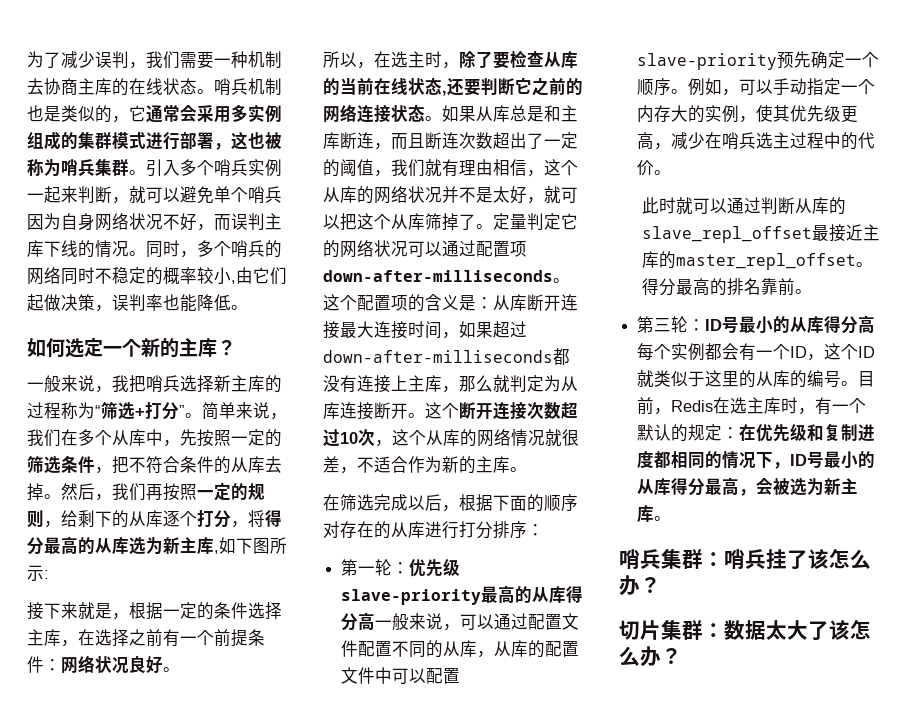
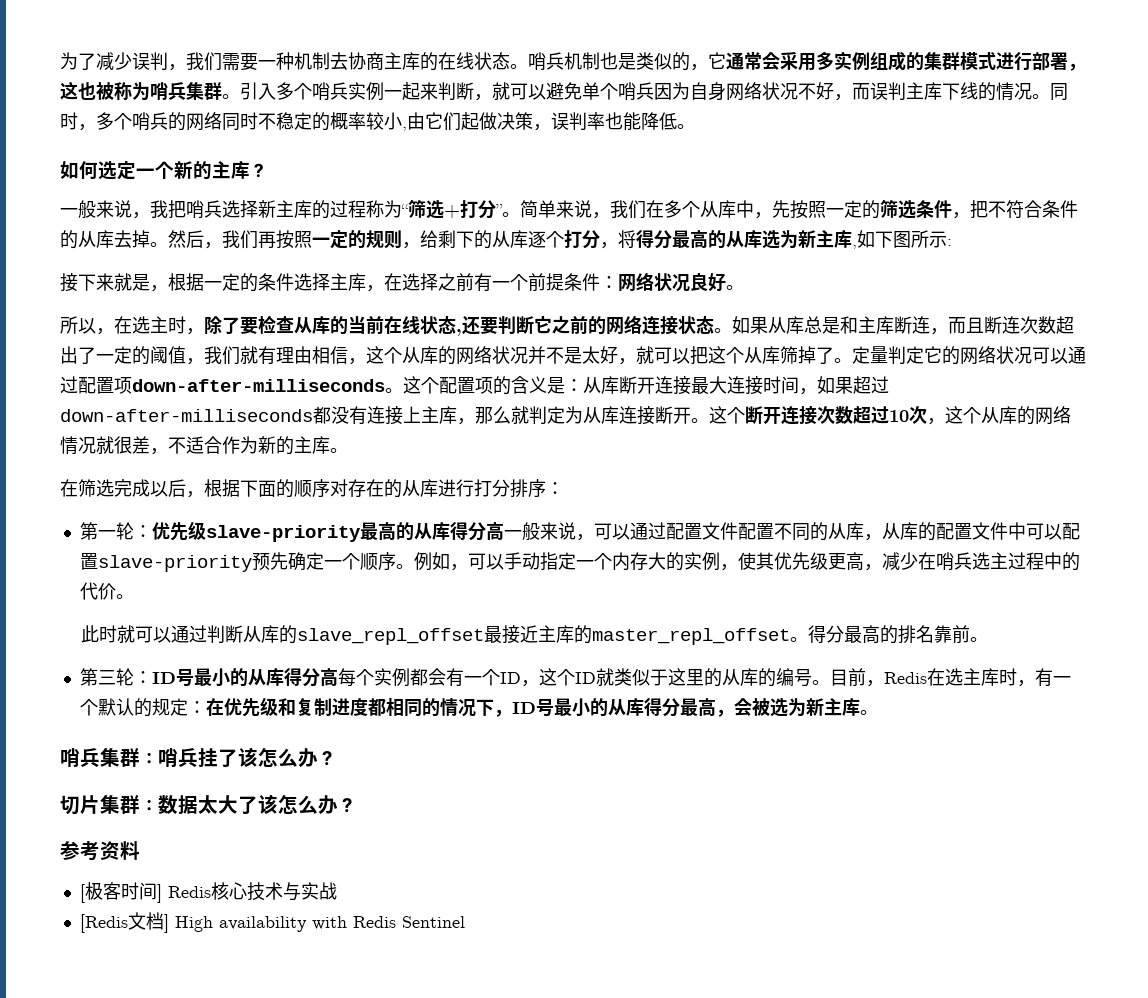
+ 参考资料
+ [极客时间] Redis核心技术与实战
+ [Redis文档] High availability with Redis Sentinel

